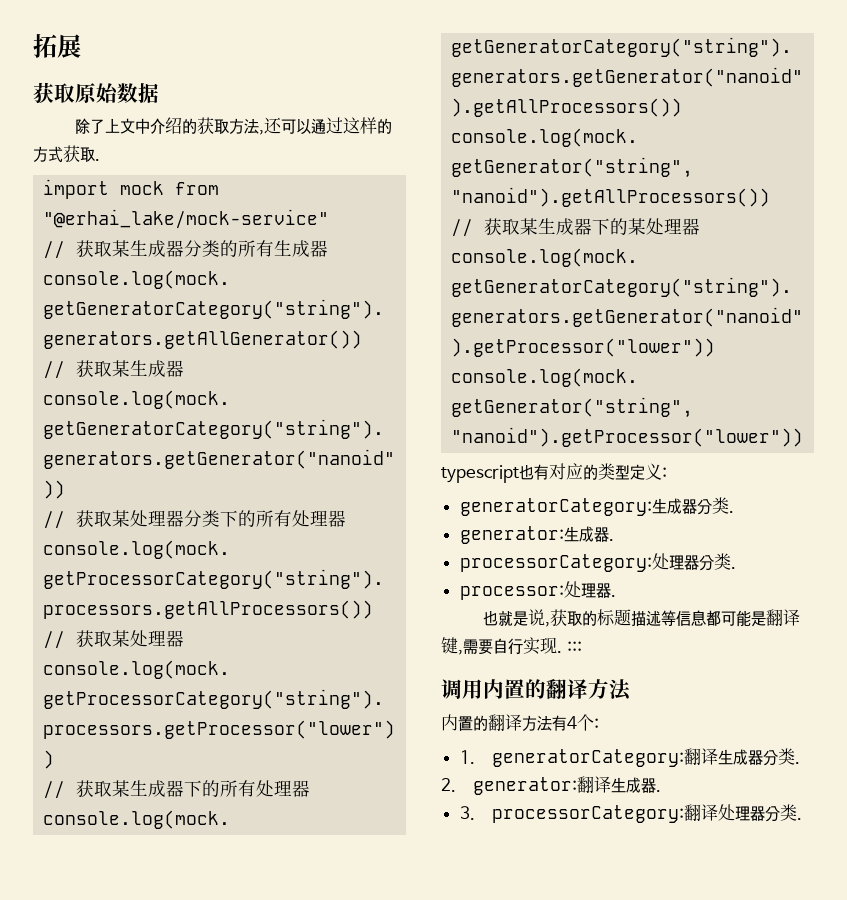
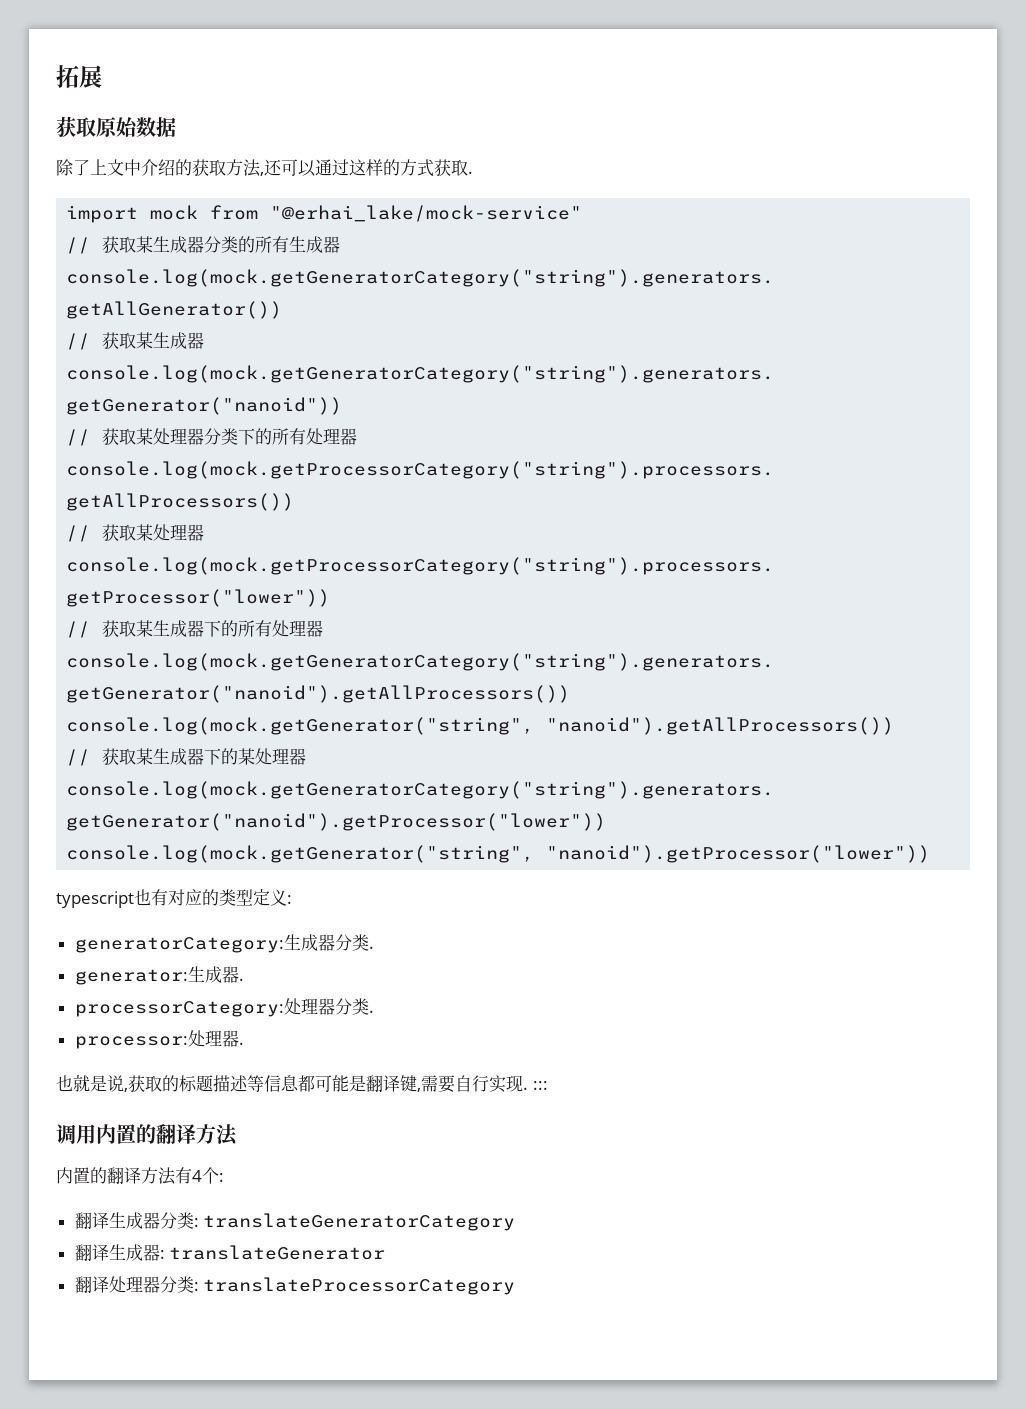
- 1. generatorCategory:翻译生成器分类.
- 2. generator:翻译生成器.
- 3. processorCategory:翻译处理器分类.
+ 翻译生成器分类: translateGeneratorCategory
+ 翻译生成器: translateGenerator
+ 翻译处理器分类: translateProcessorCategory

